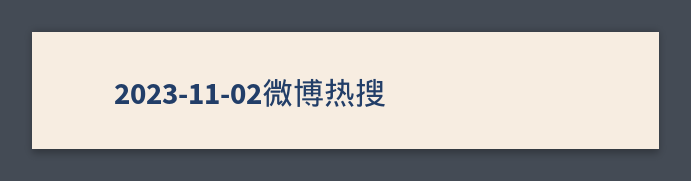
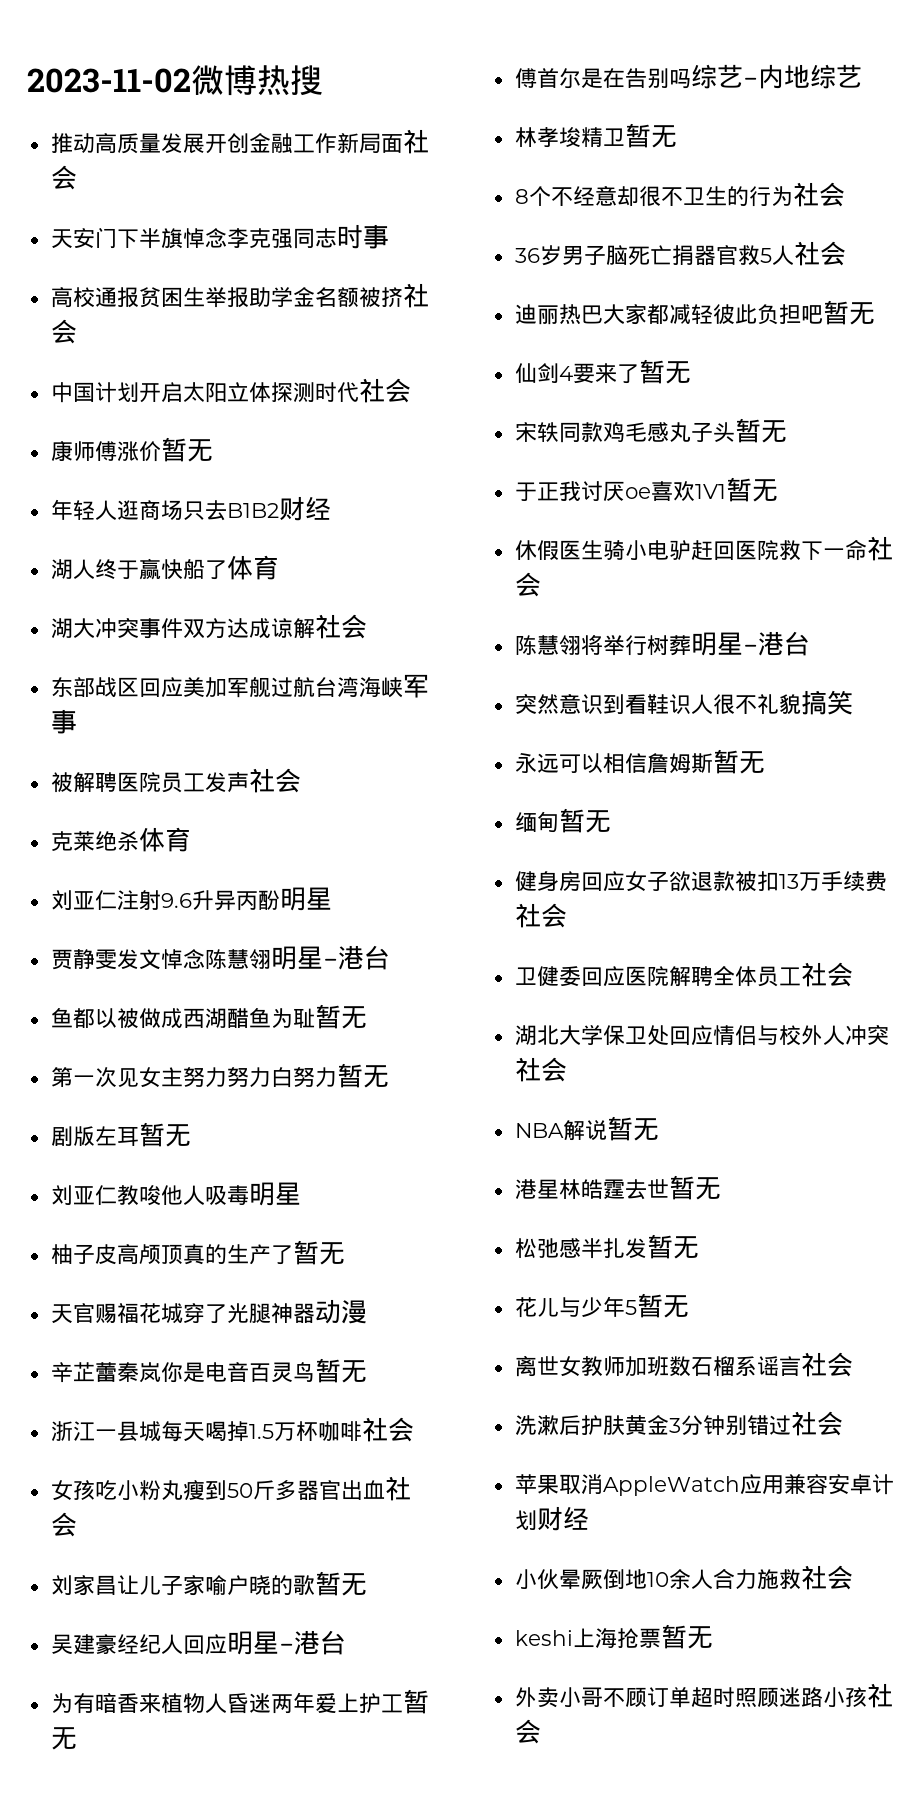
+ 推动高质量发展开创金融工作新局面社会
+ 天安门下半旗悼念李克强同志时事
+ 高校通报贫困生举报助学金名额被挤社会
+ 中国计划开启太阳立体探测时代社会
+ 康师傅涨价暂无
+ 年轻人逛商场只去B1B2财经
+ 湖人终于赢快船了体育
+ 湖大冲突事件双方达成谅解社会
+ 东部战区回应美加军舰过航台湾海峡军事
+ 被解聘医院员工发声社会
+ 克莱绝杀体育
+ 刘亚仁注射9.6升异丙酚明星
+ 贾静雯发文悼念陈慧翎明星-港台
+ 鱼都以被做成西湖醋鱼为耻暂无
+ 第一次见女主努力努力白努力暂无
+ 剧版左耳暂无
+ 刘亚仁教唆他人吸毒明星
+ 柚子皮高颅顶真的生产了暂无
+ 天官赐福花城穿了光腿神器动漫
+ 辛芷蕾秦岚你是电音百灵鸟暂无
+ 浙江一县城每天喝掉1.5万杯咖啡社会
+ 女孩吃小粉丸瘦到50斤多器官出血社会
+ 刘家昌让儿子家喻户晓的歌暂无
+ 吴建豪经纪人回应明星-港台
+ 为有暗香来植物人昏迷两年爱上护工暂无
+ 傅首尔是在告别吗综艺-内地综艺
+ 林孝埈精卫暂无
+ 8个不经意却很不卫生的行为社会
+ 36岁男子脑死亡捐器官救5人社会
+ 迪丽热巴大家都减轻彼此负担吧暂无
+ 仙剑4要来了暂无
+ 宋轶同款鸡毛感丸子头暂无
+ 于正我讨厌oe喜欢1V1暂无
+ 休假医生骑小电驴赶回医院救下一命社会
+ 陈慧翎将举行树葬明星-港台
+ 突然意识到看鞋识人很不礼貌搞笑
+ 永远可以相信詹姆斯暂无
+ 缅甸暂无
+ 健身房回应女子欲退款被扣13万手续费社会
+ 卫健委回应医院解聘全体员工社会
+ 湖北大学保卫处回应情侣与校外人冲突社会
+ NBA解说暂无
+ 港星林皓霆去世暂无
+ 松弛感半扎发暂无
+ 花儿与少年5暂无
+ 离世女教师加班数石榴系谣言社会
+ 洗漱后护肤黄金3分钟别错过社会
+ 苹果取消AppleWatch应用兼容安卓计划财经
+ 小伙晕厥倒地10余人合力施救社会
+ keshi上海抢票暂无
+ 外卖小哥不顾订单超时照顾迷路小孩社会

